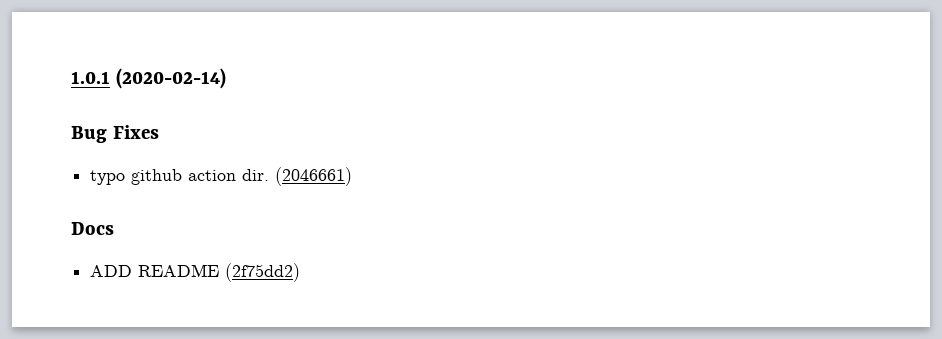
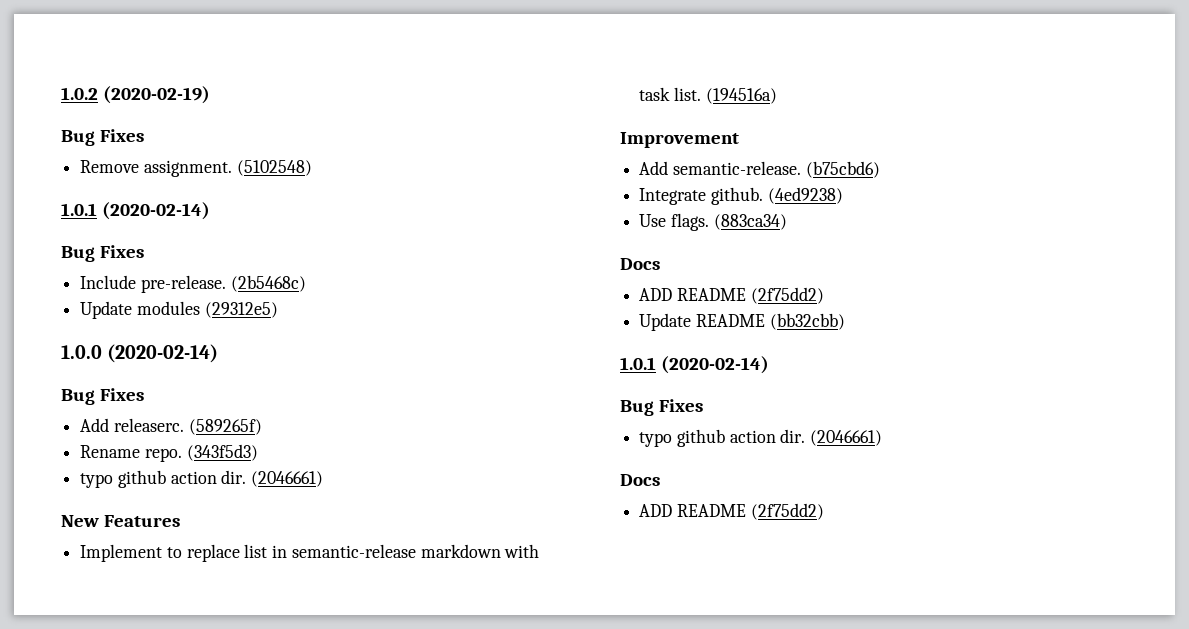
+ 1.0.2 (2020-02-19)
+ Bug Fixes
+ Remove assignment. (5102548)
+ 1.0.1 (2020-02-14)
+ Bug Fixes
+ Include pre-release. (2b5468c)
+ Update modules (29312e5)
+ 1.0.0 (2020-02-14)
+ Bug Fixes
+ Add releaserc. (589265f)
+ Rename repo. (343f5d3)
+ typo github action dir. (2046661)
+ New Features
+ Implement to replace list in semantic-release markdown with task list. (194516a)
+ Improvement
+ Add semantic-release. (b75cbd6)
+ Integrate github. (4ed9238)
+ Use flags. (883ca34)
+ Docs
+ ADD README (2f75dd2)
+ Update README (bb32cbb)

